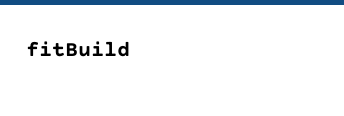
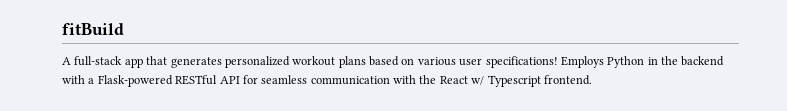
+ A full-stack app that generates personalized workout plans based on various user specifications! Employs Python in the backend with a Flask-powered RESTful API for seamless communication with the React w/ Typescript frontend.

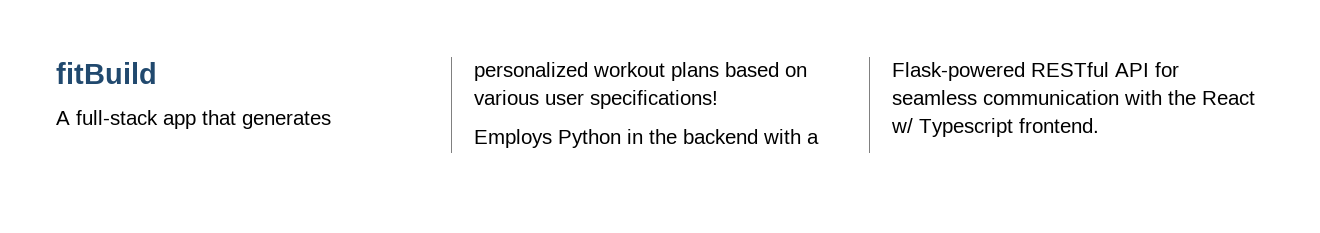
- A full-stack app that generates personalized workout plans based on various user specifications! Employs Python in the backend with a Flask-powered RESTful API for seamless communication with the React w/ Typescript frontend.
+ A full-stack app that generates personalized workout plans based on various user specifications!
+ Employs Python in the backend with a Flask-powered RESTful API for seamless communication with the React w/ Typescript frontend.

